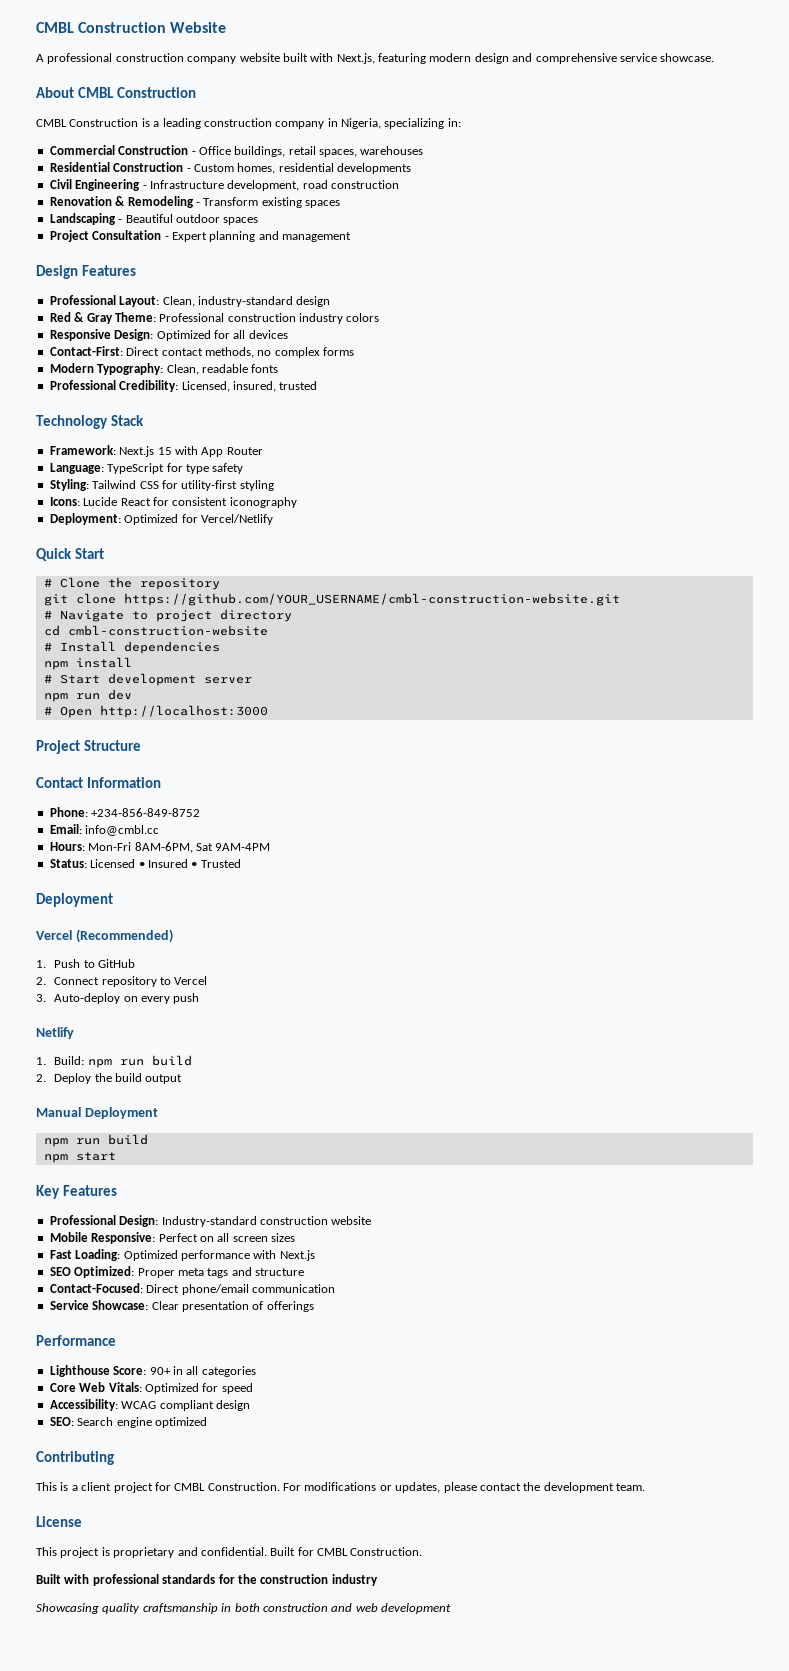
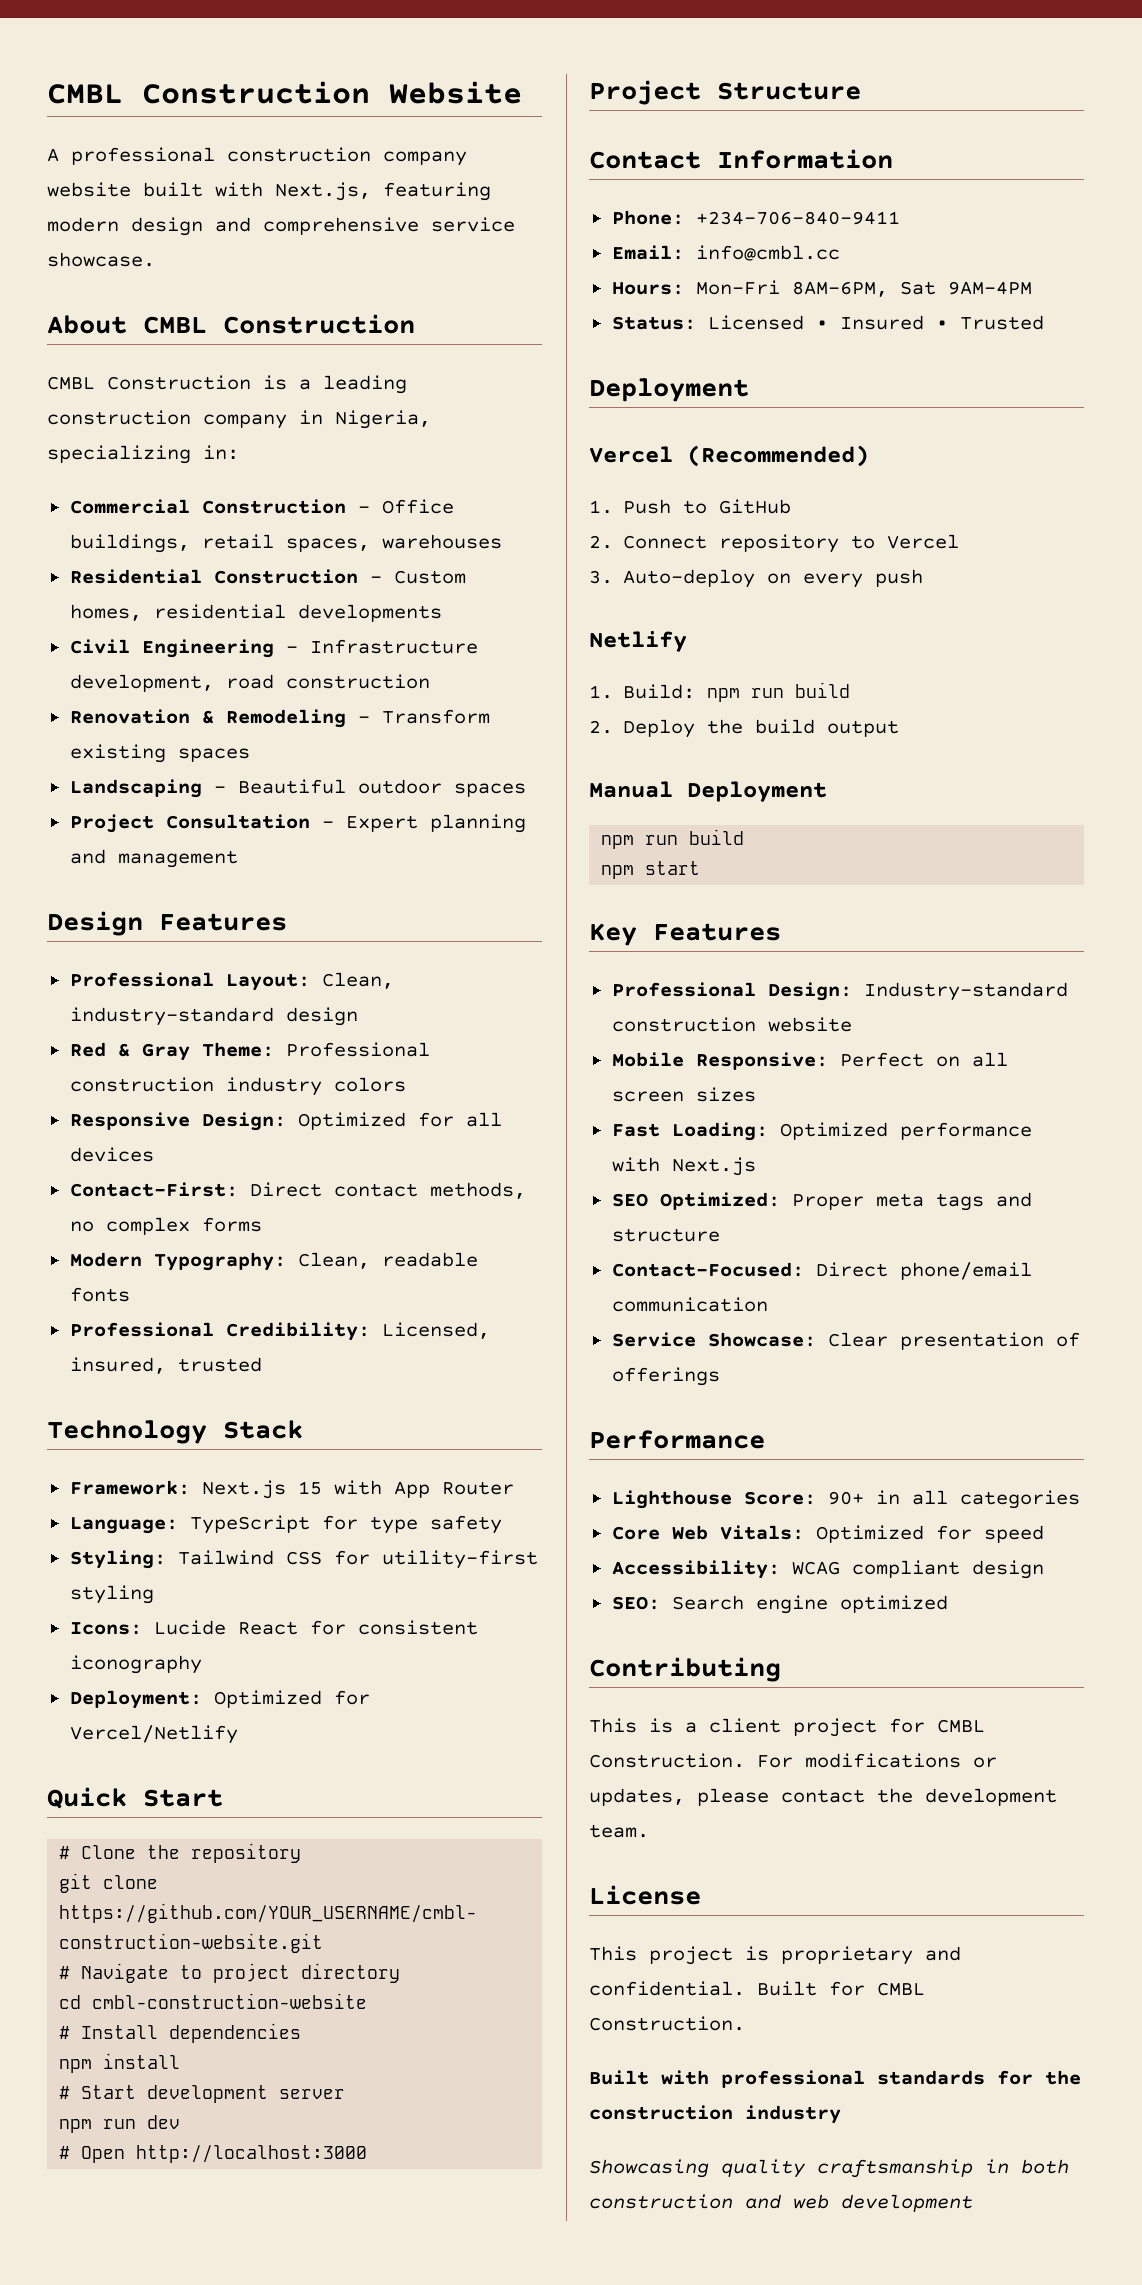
- Phone: +234-856-849-8752
+ Phone: +234-706-840-9411

